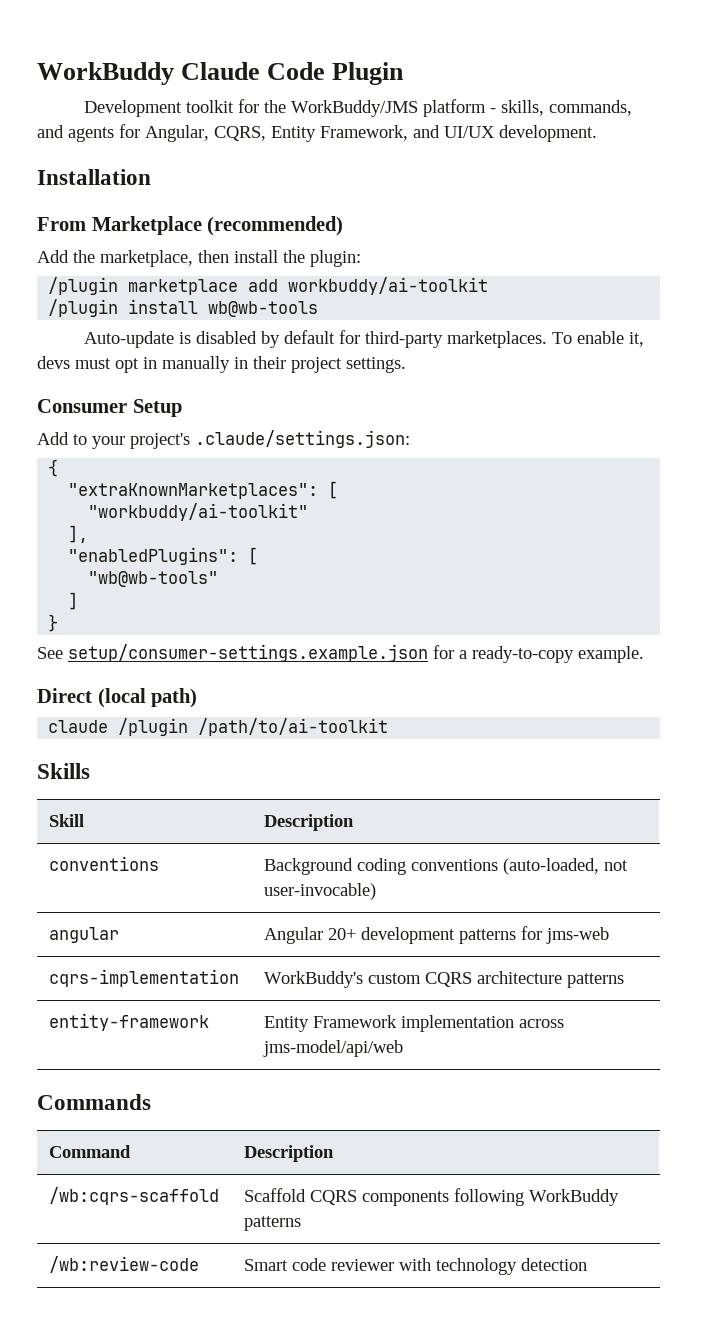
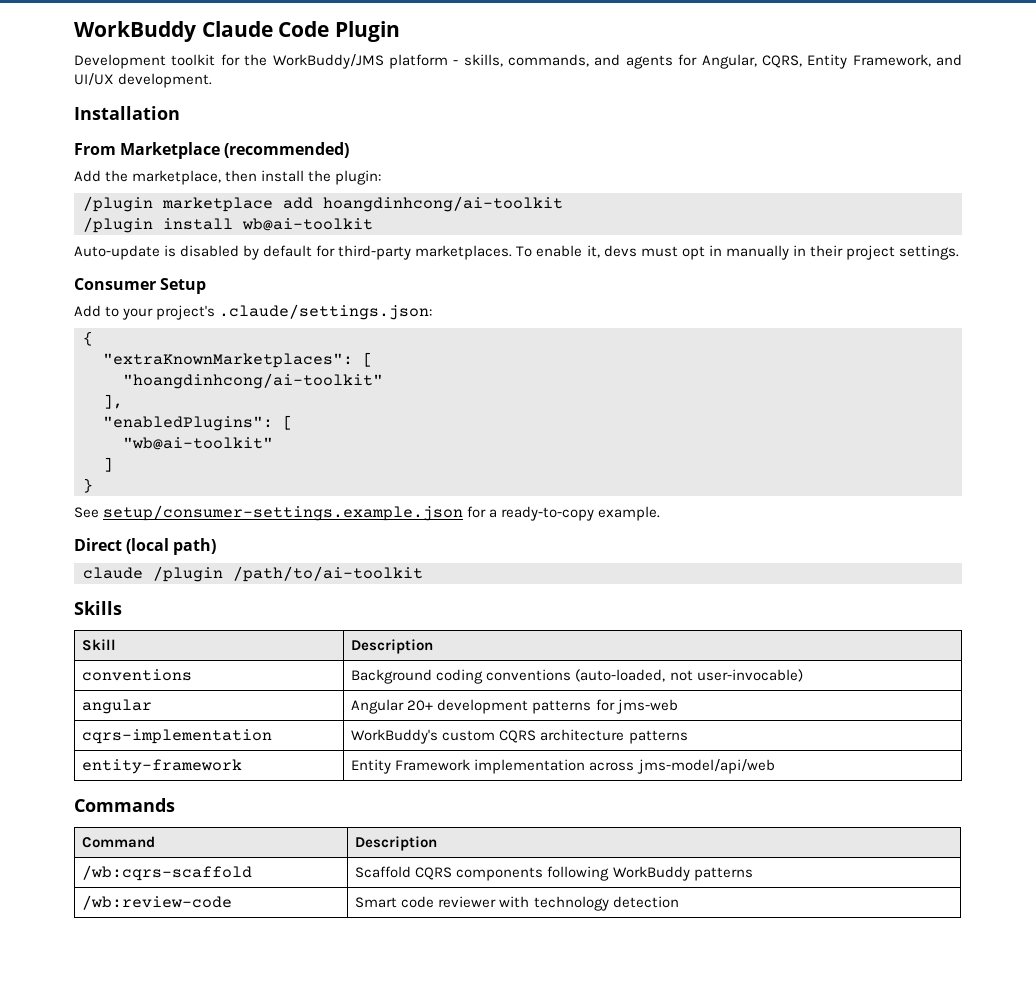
- /plugin marketplace add workbuddy/ai-toolkit
+ /plugin marketplace add hoangdinhcong/ai-toolkit
- /plugin install wb@wb-tools
+ /plugin install wb@ai-toolkit
- "workbuddy/ai-toolkit"
+ "hoangdinhcong/ai-toolkit"
- "wb@wb-tools"
+ "wb@ai-toolkit"

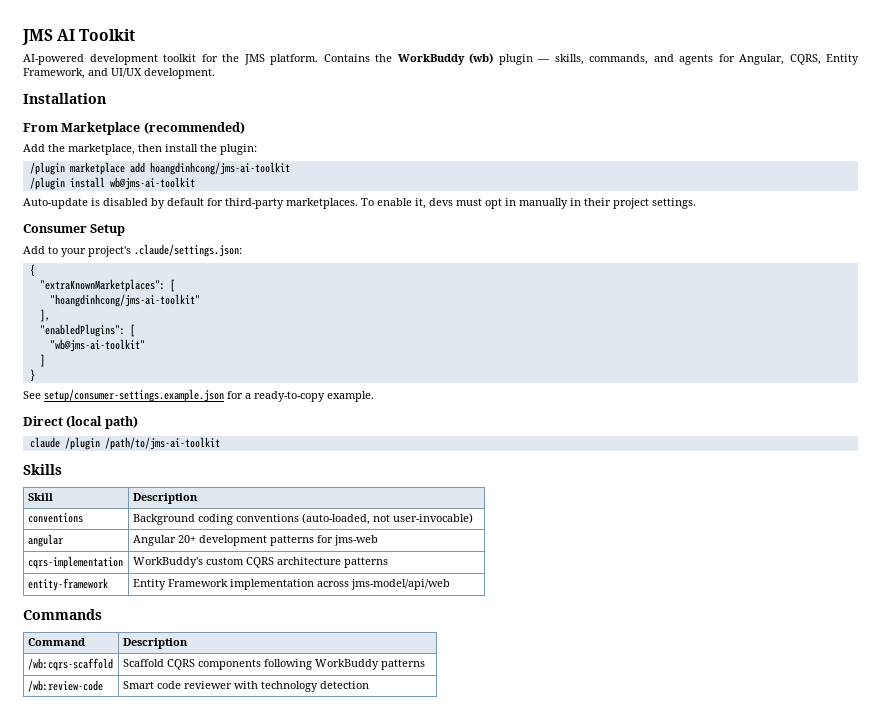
- WorkBuddy Claude Code Plugin
- Development toolkit for the WorkBuddy/JMS platform - skills, commands, and agents for Angular, CQRS, Entity Framework, and UI/UX development.
+ JMS AI Toolkit
+ AI-powered development toolkit for the JMS platform. Contains the WorkBuddy (wb) plugin — skills, commands, and agents for Angular, CQRS, Entity Framework, and UI/UX development.
- /plugin marketplace add hoangdinhcong/ai-toolkit
+ /plugin marketplace add hoangdinhcong/jms-ai-toolkit
- /plugin install wb@ai-toolkit
+ /plugin install wb@jms-ai-toolkit
- "hoangdinhcong/ai-toolkit"
+ "hoangdinhcong/jms-ai-toolkit"
- "wb@ai-toolkit"
+ "wb@jms-ai-toolkit"
- claude /plugin /path/to/ai-toolkit
+ claude /plugin /path/to/jms-ai-toolkit

